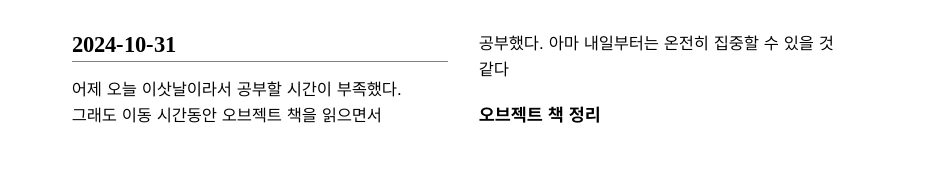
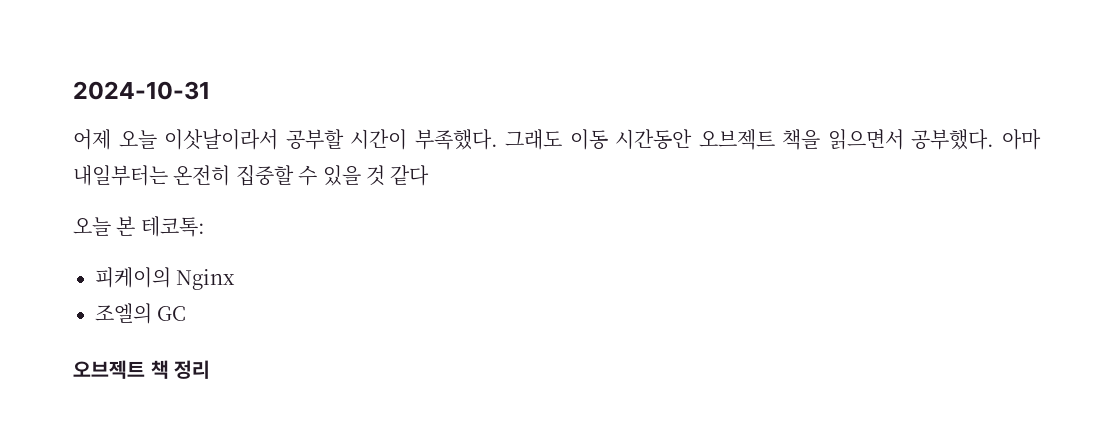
+ 오늘 본 테코톡:
+ 피케이의 Nginx
+ 조엘의 GC

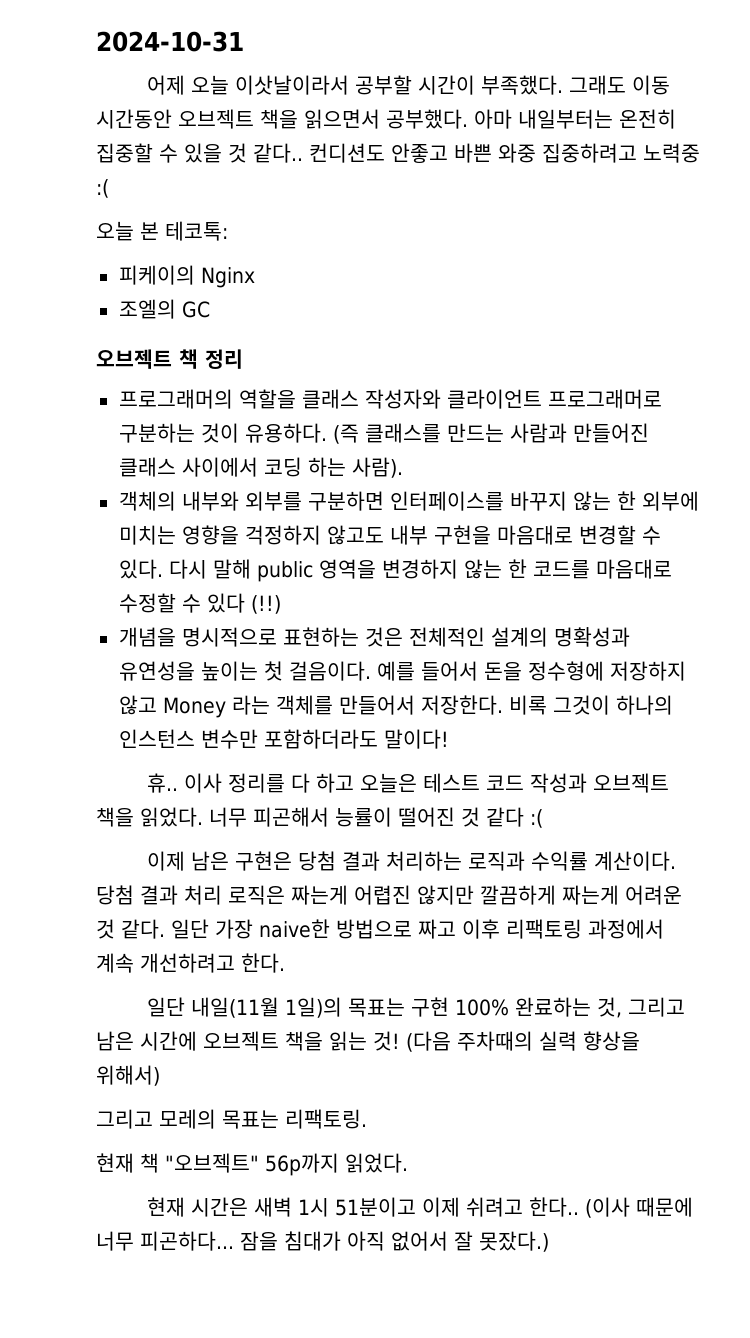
- 아마 내일부터는 온전히 집중할 수 있을 것 같다
+ 아마 내일부터는 온전히 집중할 수 있을 것 같다.. 컨디션도 안좋고 바쁜 와중 집중하려고 노력중 :(
+ 프로그래머의 역할을 클래스 작성자와 클라이언트 프로그래머로 구분하는 것이 유용하다. (즉 클래스를 만드는 사람과 만들어진 클래스 사이에서 코딩 하는 사람).
+ 객체의 내부와 외부를 구분하면 인터페이스를 바꾸지 않는 한 외부에 미치는 영향을 걱정하지 않고도 내부 구현을 마음대로 변경할 수 있다. 다시 말해 public 영역을 변경하지 않는 한 코드를 마음대로 수정할 수 있다 (!!)
+ 개념을 명시적으로 표현하는 것은 전체적인 설계의 명확성과 유연성을 높이는 첫 걸음이다. 예를 들어서 돈을 정수형에 저장하지 않고 Money 라는 객체를 만들어서 저장한다. 비록 그것이 하나의 인스턴스 변수만 포함하더라도 말이다!
+ 휴.. 이사 정리를 다 하고 오늘은 테스트 코드 작성과 오브젝트 책을 읽었다. 너무 피곤해서 능률이 떨어진 것 같다 :(
+ 이제 남은 구현은 당첨 결과 처리하는 로직과 수익률 계산이다. 당첨 결과 처리 로직은 짜는게 어렵진 않지만 깔끔하게 짜는게 어려운 것 같다. 일단 가장 naive한 방법으로 짜고 이후 리팩토링 과정에서 계속 개선하려고 한다.
+ 일단 내일(11월 1일)의 목표는 구현 100% 완료하는 것, 그리고 남은 시간에 오브젝트 책을 읽는 것! (다음 주차때의 실력 향상을 위해서)
+ 그리고 모레의 목표는 리팩토링.
+ 현재 책 "오브젝트" 56p까지 읽었다.
+ 현재 시간은 새벽 1시 51분이고 이제 쉬려고 한다.. (이사 때문에 너무 피곤하다... 잠을 침대가 아직 없어서 잘 못잤다.)

